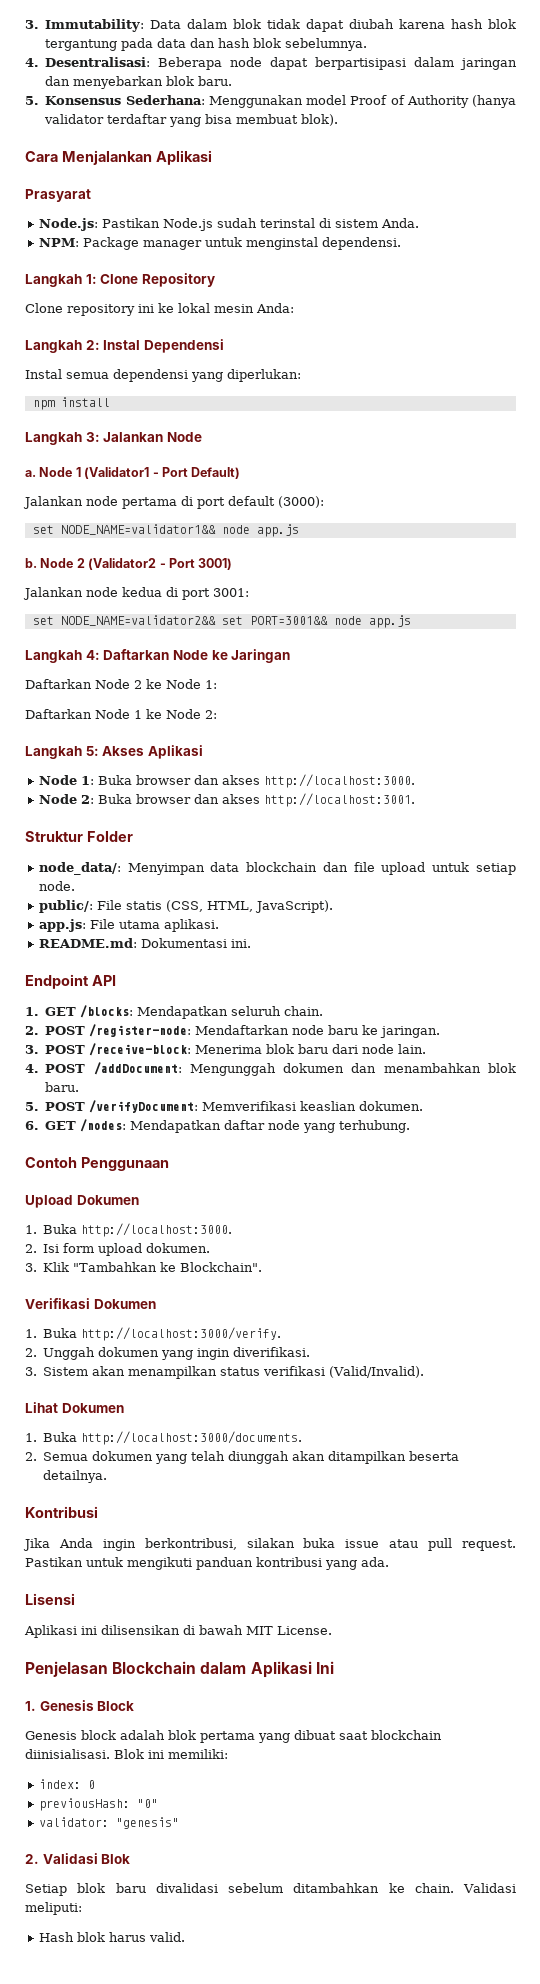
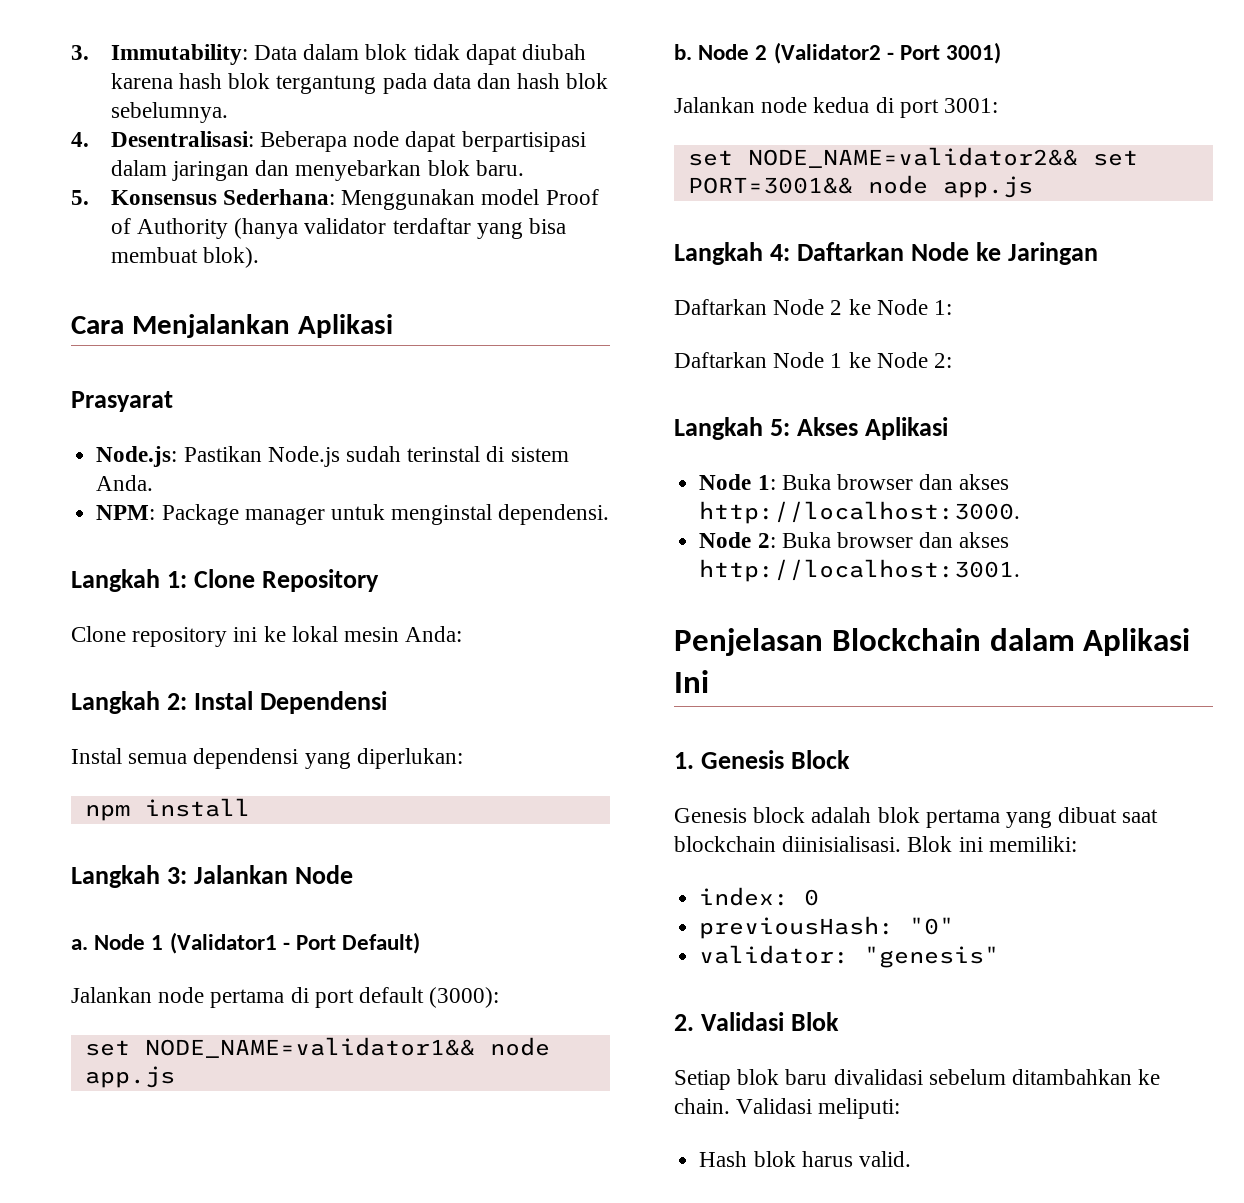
- Struktur Folder
- node_data/: Menyimpan data blockchain dan file upload untuk setiap node.
- public/: File statis (CSS, HTML, JavaScript).
- app.js: File utama aplikasi.
- README.md: Dokumentasi ini.
- Endpoint API
- 1. GET /blocks: Mendapatkan seluruh chain.
- 2. POST /register-node: Mendaftarkan node baru ke jaringan.
- 3. POST /receive-block: Menerima blok baru dari node lain.
- 4. POST /addDocument: Mengunggah dokumen dan menambahkan blok baru.
- 5. POST /verifyDocument: Memverifikasi keaslian dokumen.
- 6. GET /nodes: Mendapatkan daftar node yang terhubung.
- Contoh Penggunaan
- Upload Dokumen
- 1. Buka http://localhost:3000.
- 2. Isi form upload dokumen.
- 3. Klik "Tambahkan ke Blockchain".
- Verifikasi Dokumen
- 1. Buka http://localhost:3000/verify.
- 2. Unggah dokumen yang ingin diverifikasi.
- 3. Sistem akan menampilkan status verifikasi (Valid/Invalid).
- Lihat Dokumen
- 1. Buka http://localhost:3000/documents.
- 2. Semua dokumen yang telah diunggah akan ditampilkan beserta detailnya.
- Kontribusi
- Jika Anda ingin berkontribusi, silakan buka issue atau pull request. Pastikan untuk mengikuti panduan kontribusi yang ada.
- Lisensi
- Aplikasi ini dilisensikan di bawah MIT License.

